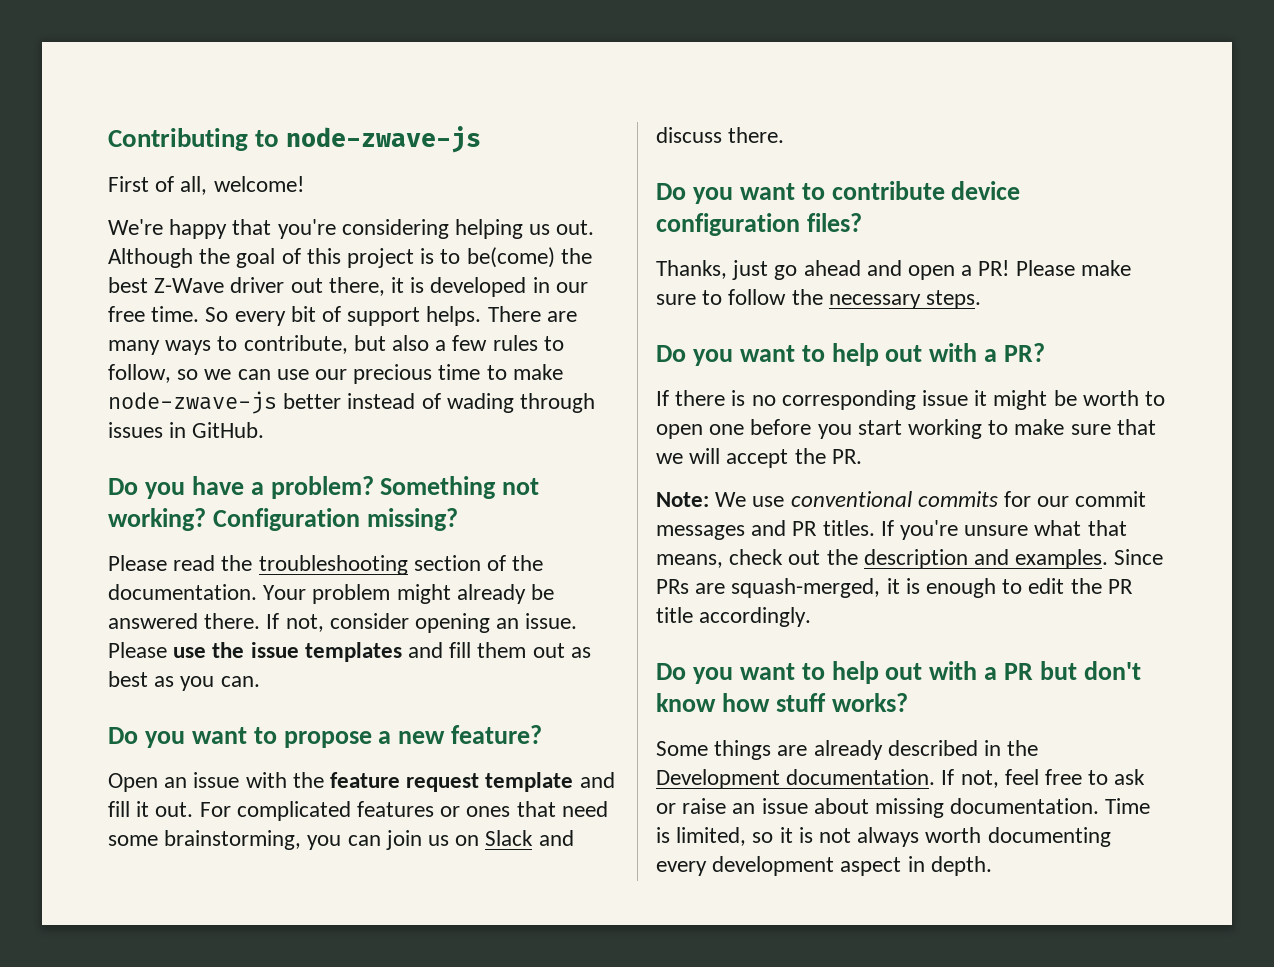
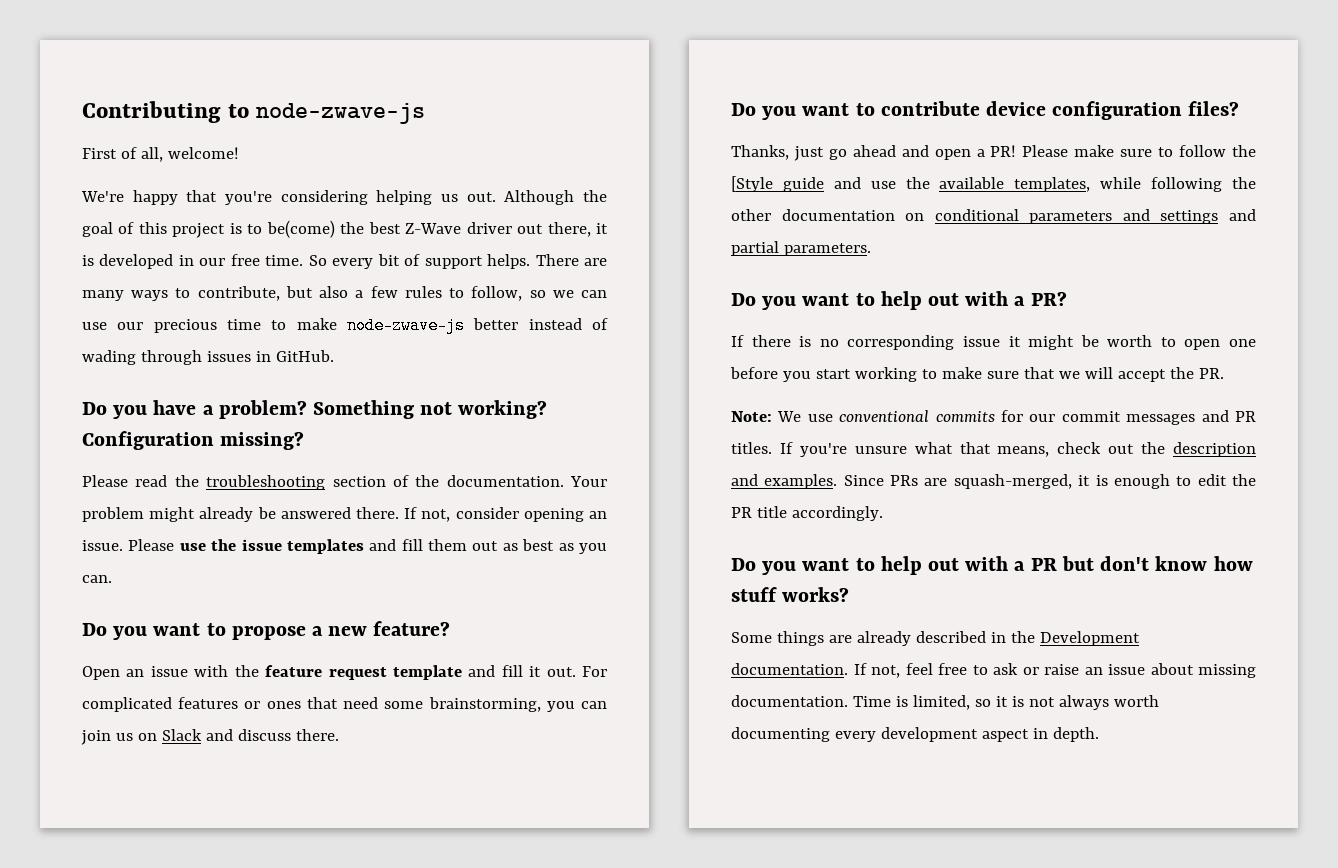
- Please make sure to follow the necessary steps.
+ Please make sure to follow the [Style guide and use the available templates, while following the other documentation on conditional parameters and settings and partial parameters.

